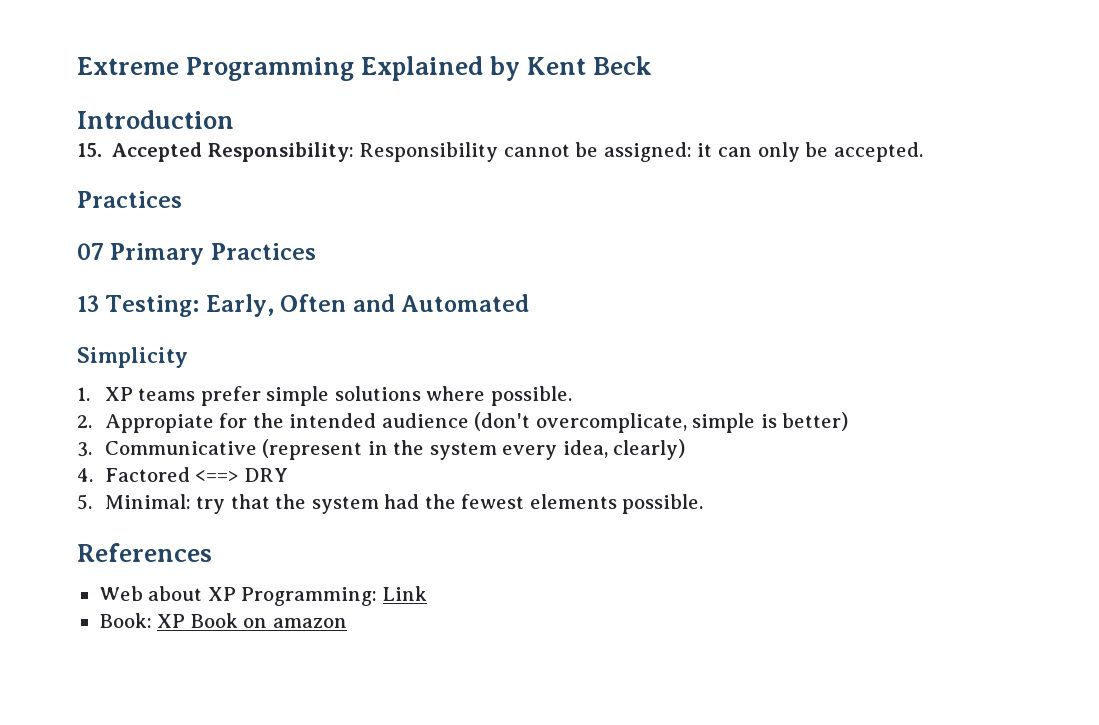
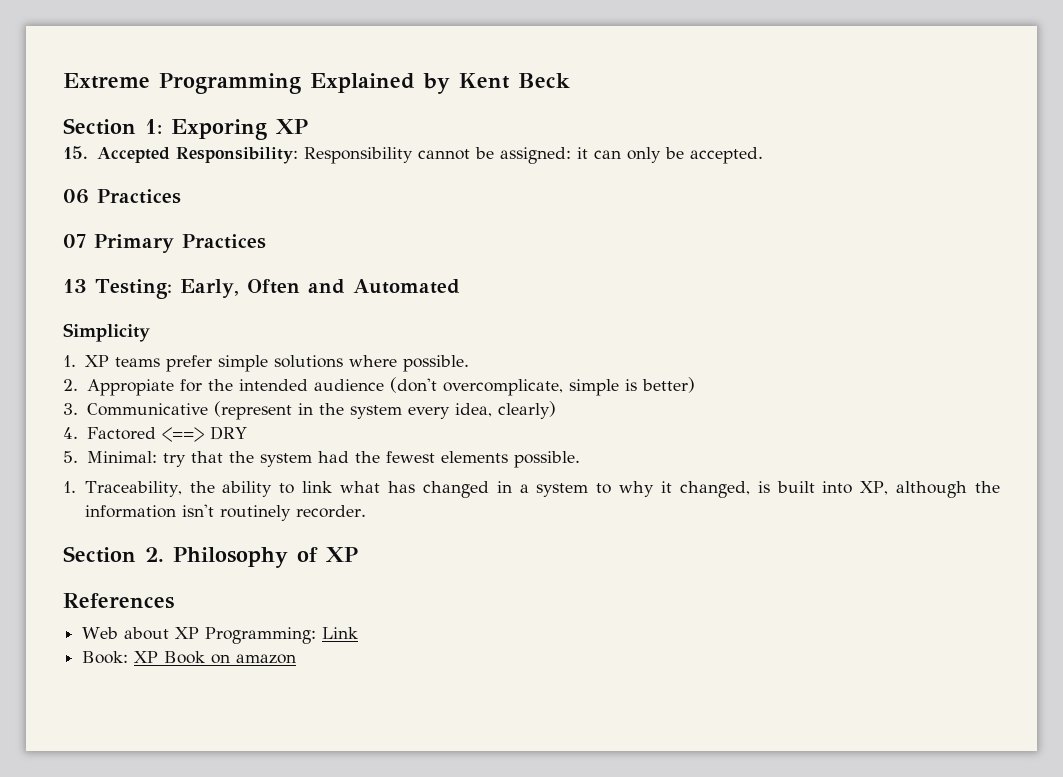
- Introduction
+ Section 1: Exporing XP
  15. Accepted Responsibility: Responsibility cannot be assigned: it can only be accepted.
- Practices
+ 06 Practices
+ 1. Traceability, the ability to link what has changed in a system to why it changed, is built into XP, although the information isn't routinely recorder.
+ Section 2. Philosophy of XP

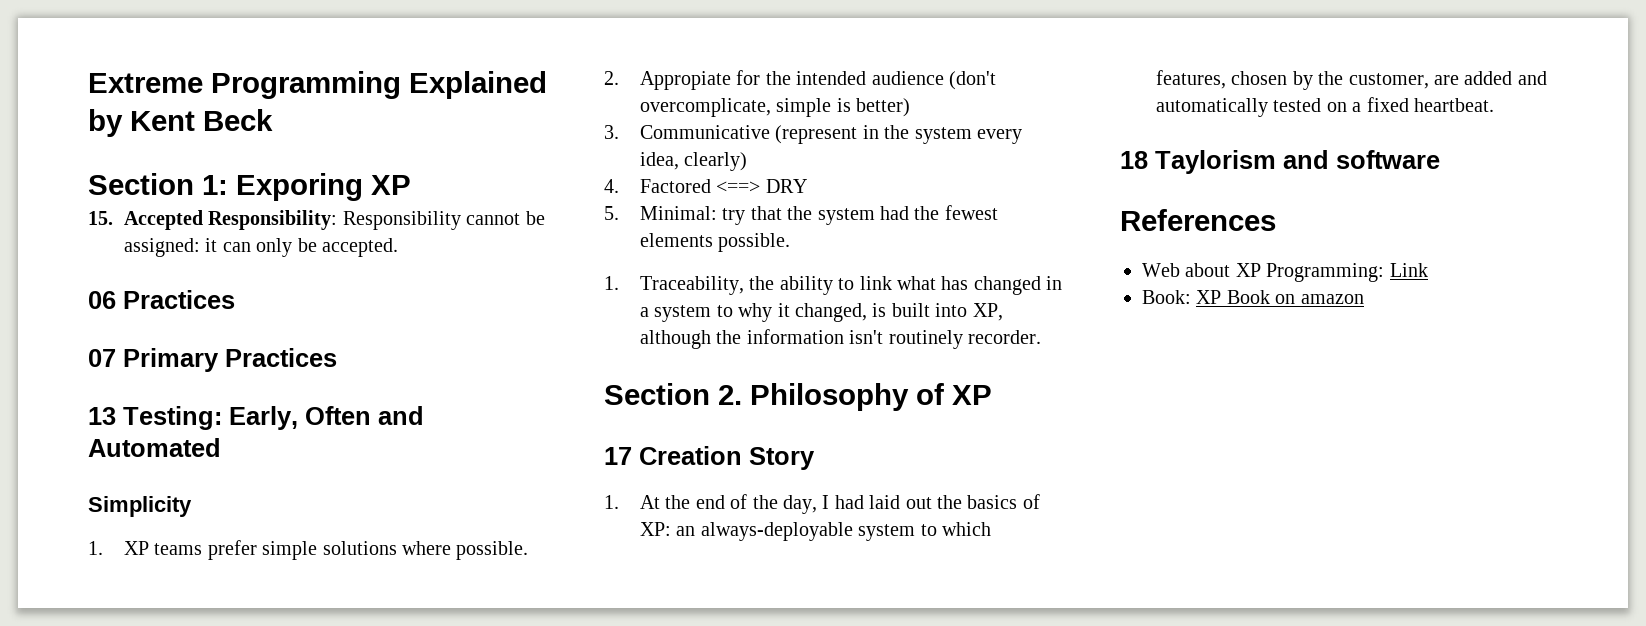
+ 17 Creation Story
+ 1. At the end of the day, I had laid out the basics of XP: an always-deployable system to which features, chosen by the customer, are added and automatically tested on a fixed heartbeat.
+ 18 Taylorism and software

